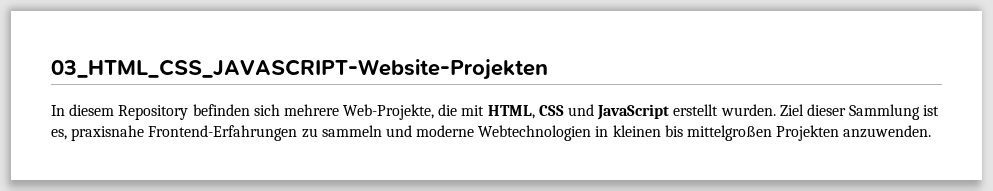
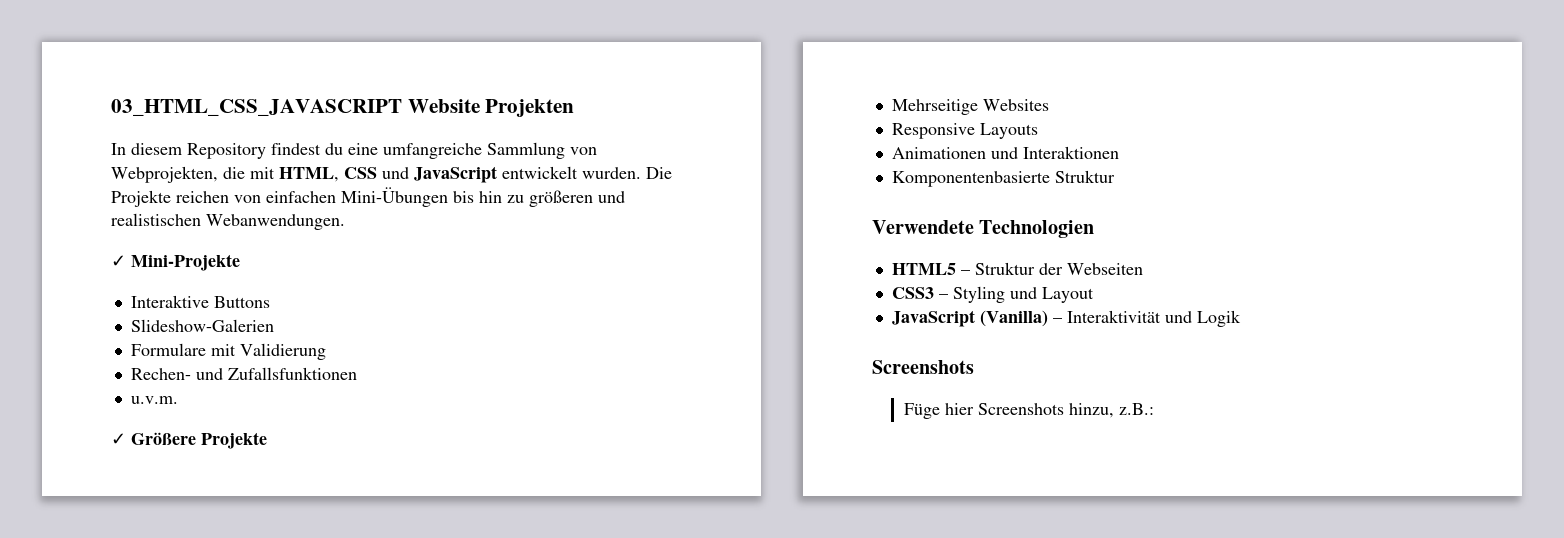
- 03_HTML_CSS_JAVASCRIPT-Website-Projekten
+ 03_HTML_CSS_JAVASCRIPT Website Projekten
- In diesem Repository befinden sich mehrere Web-Projekte, die mit HTML, CSS und JavaScript erstellt wurden. Ziel dieser Sammlung ist es, praxisnahe Frontend-Erfahrungen zu sammeln und moderne Webtechnologien in kleinen bis mittelgroßen Projekten anzuwenden.
+ In diesem Repository findest du eine umfangreiche Sammlung von Webprojekten, die mit HTML, CSS und JavaScript entwickelt wurden. Die Projekte reichen von einfachen Mini-Übungen bis hin zu größeren und realistischen Webanwendungen.
+ ✓ Mini-Projekte
+ Interaktive Buttons
+ Slideshow-Galerien
+ Formulare mit Validierung
+ Rechen- und Zufallsfunktionen
+ u.v.m.
+ ✓ Größere Projekte
+ Mehrseitige Websites
+ Responsive Layouts
+ Animationen und Interaktionen
+ Komponentenbasierte Struktur
+ Verwendete Technologien
+ HTML5 – Struktur der Webseiten
+ CSS3 – Styling und Layout
+ JavaScript (Vanilla) – Interaktivität und Logik
+ Screenshots
+ Füge hier Screenshots hinzu, z.B.:

